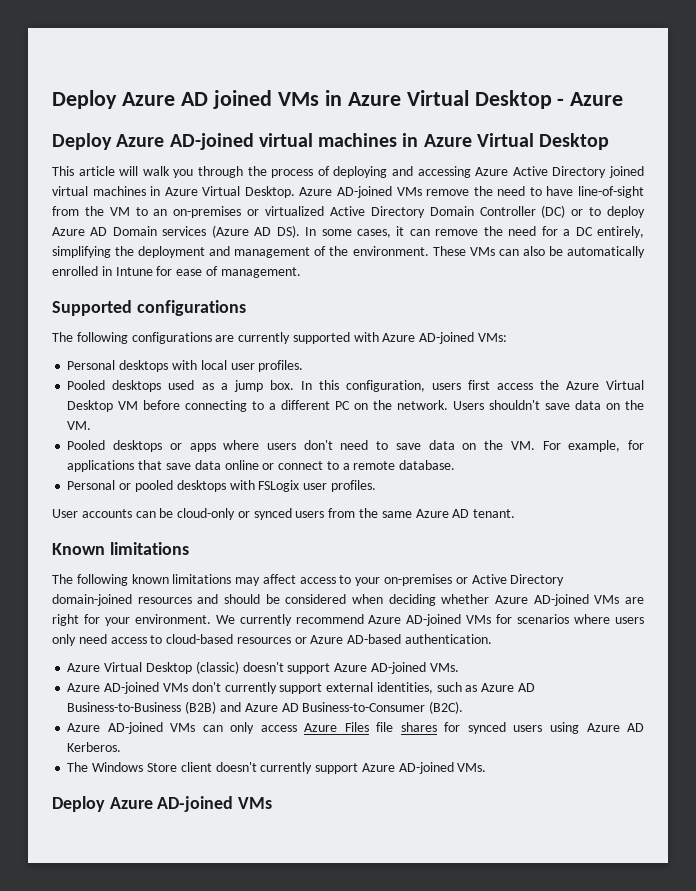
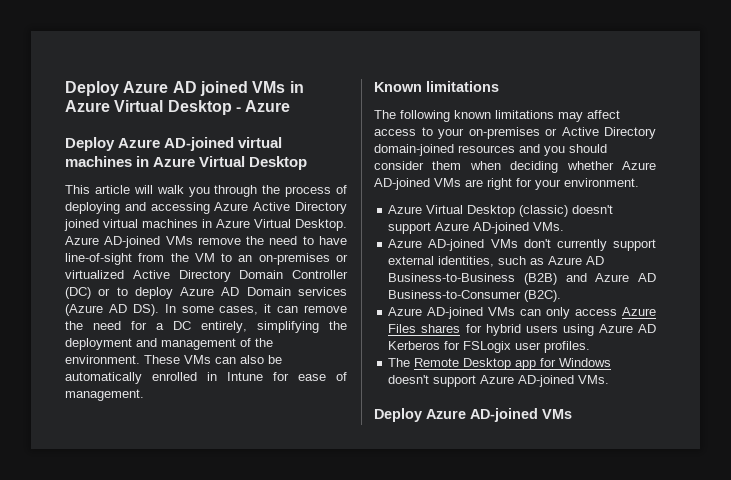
- Supported configurations
- The following configurations are currently supported with Azure AD-joined VMs:
- Personal desktops with local user profiles.
- Pooled desktops used as a jump box. In this configuration, users first access the Azure Virtual Desktop VM before connecting to a different PC on the network. Users shouldn't save data on the VM.
- Pooled desktops or apps where users don't need to save data on the VM. For example, for applications that save data online or connect to a remote database.
- Personal or pooled desktops with FSLogix user profiles.
- User accounts can be cloud-only or synced users from the same Azure AD tenant.
- The following known limitations may affect access to your on-premises or Active Directory domain-joined resources and should be considered when deciding whether Azure AD-joined VMs are right for your environment. We currently recommend Azure AD-joined VMs for scenarios where users only need access to cloud-based resources or Azure AD-based authentication.
+ The following known limitations may affect access to your on-premises or Active Directory domain-joined resources and you should consider them when deciding whether Azure AD-joined VMs are right for your environment.
- Azure AD-joined VMs can only access Azure Files file shares for synced users using Azure AD Kerberos.
- The Windows Store client doesn't currently support Azure AD-joined VMs.
+ Azure AD-joined VMs can only access Azure Files shares for hybrid users using Azure AD Kerberos for FSLogix user profiles.
+ The Remote Desktop app for Windows doesn't support Azure AD-joined VMs.

